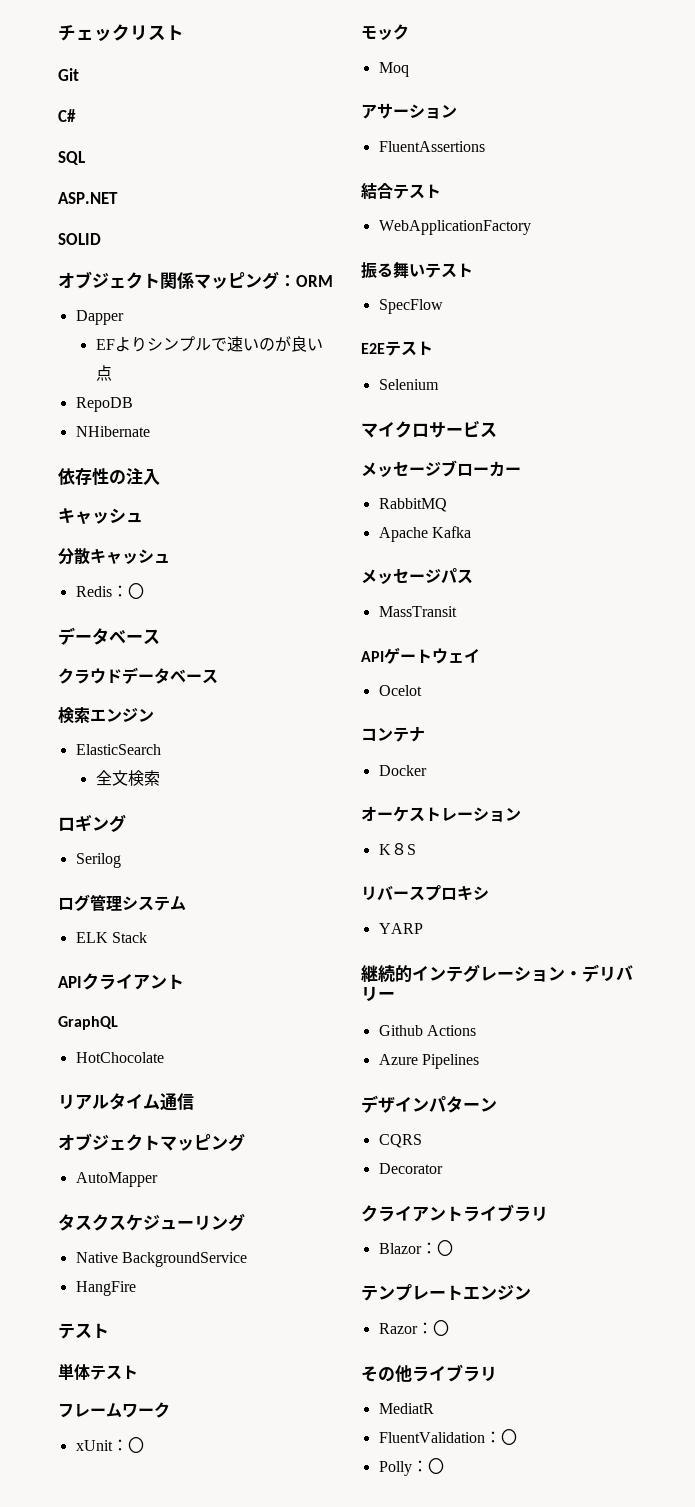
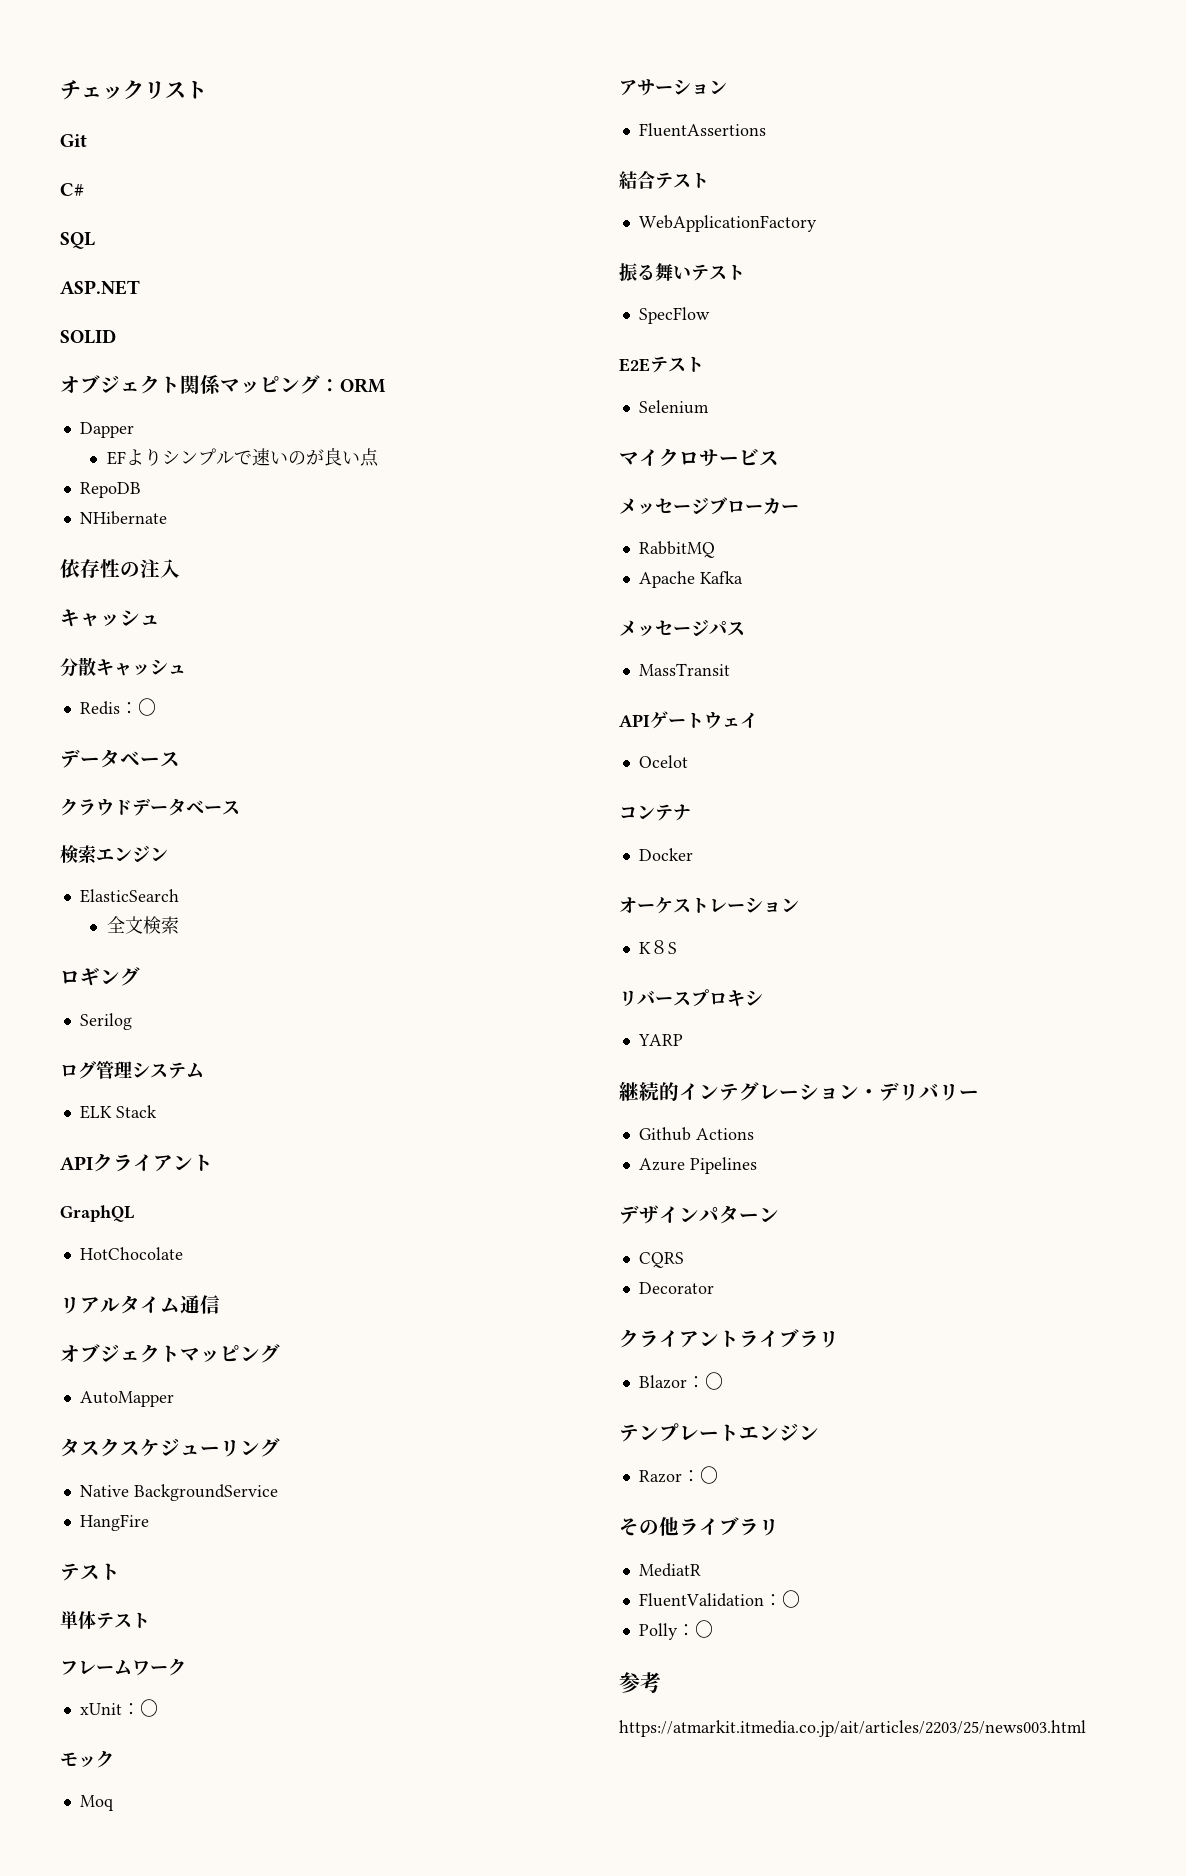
+ 参考
+ https://atmarkit.itmedia.co.jp/ait/articles/2203/25/news003.html

